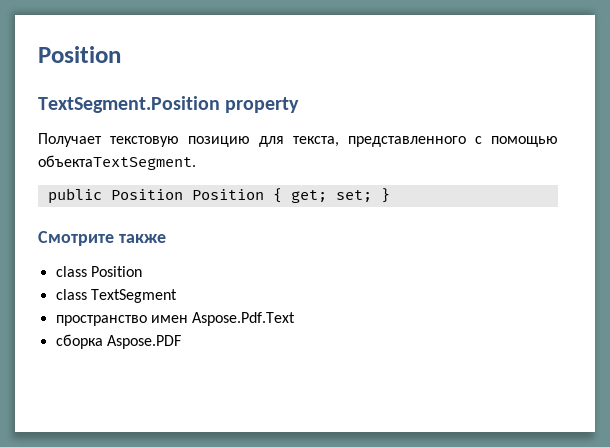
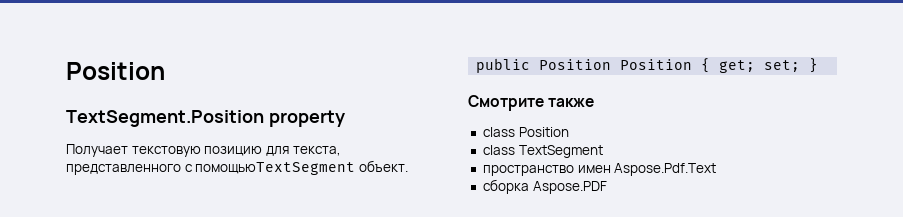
- Получает текстовую позицию для текста, представленного с помощью объектаTextSegment.
+ Получает текстовую позицию для текста, представленного с помощьюTextSegment объект.

